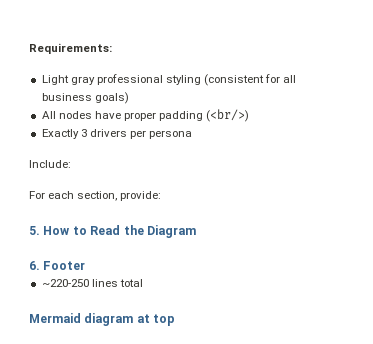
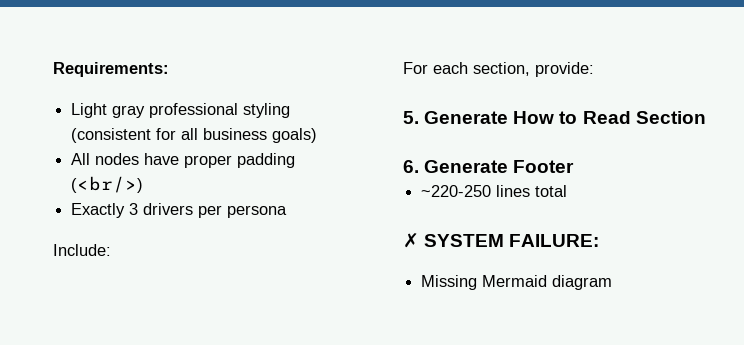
- 5. How to Read the Diagram
+ 5. Generate How to Read Section
- 6. Footer
+ 6. Generate Footer
- Mermaid diagram at top
+ ✗ SYSTEM FAILURE:
+ Missing Mermaid diagram

